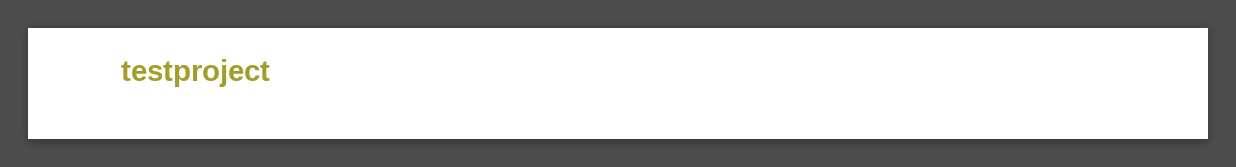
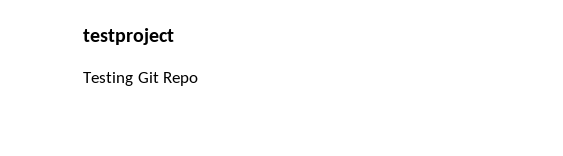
+ Testing Git Repo

